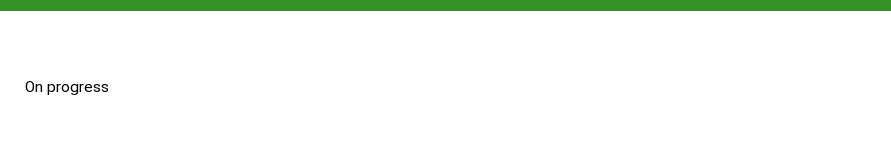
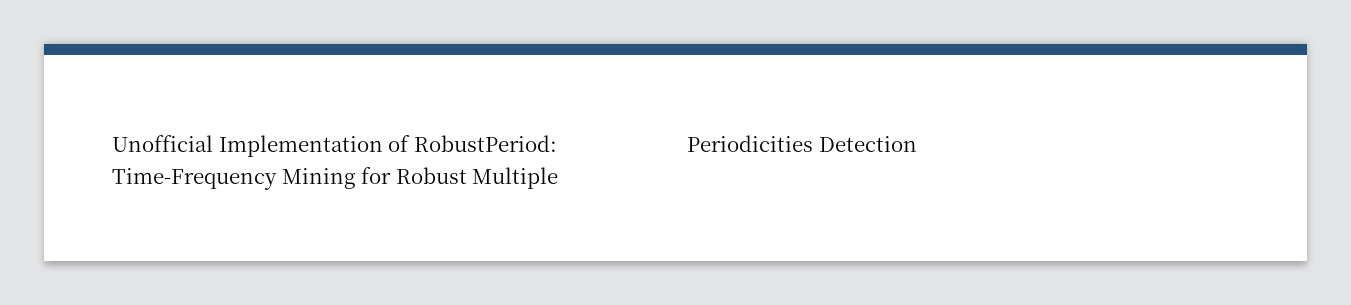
- On progress
+ Unofficial Implementation of RobustPeriod: Time-Frequency Mining for Robust Multiple Periodicities Detection

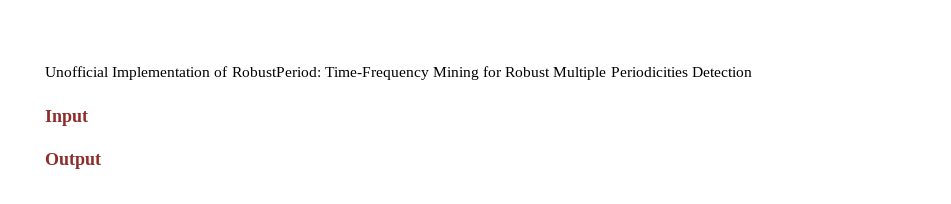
+ Input
+ Output

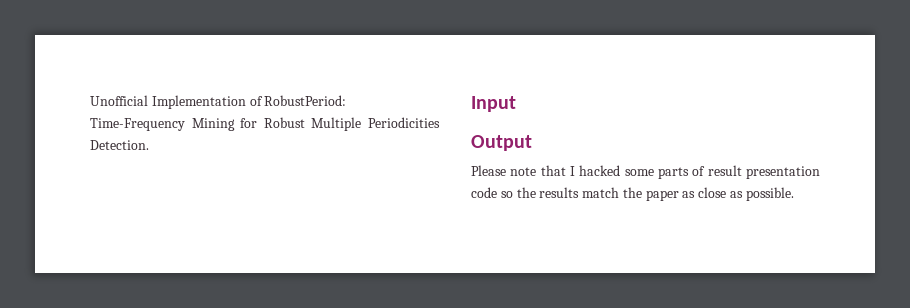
- Unofficial Implementation of RobustPeriod: Time-Frequency Mining for Robust Multiple Periodicities Detection
+ Unofficial Implementation of RobustPeriod: Time-Frequency Mining for Robust Multiple Periodicities Detection.
+ Please note that I hacked some parts of result presentation code so the results match the paper as close as possible.

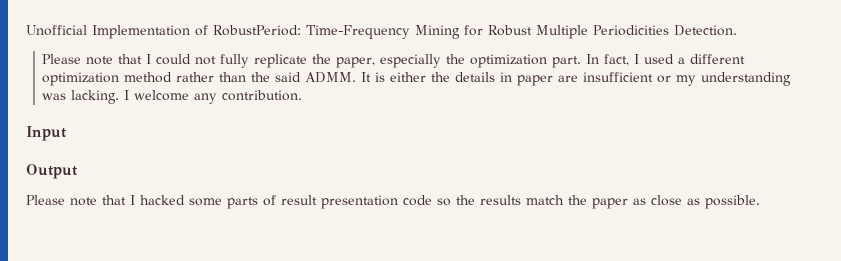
+ Please note that I could not fully replicate the paper, especially the optimization part. In fact, I used a different optimization method rather than the said ADMM. It is either the details in paper are insufficient or my understanding was lacking. I welcome any contribution.

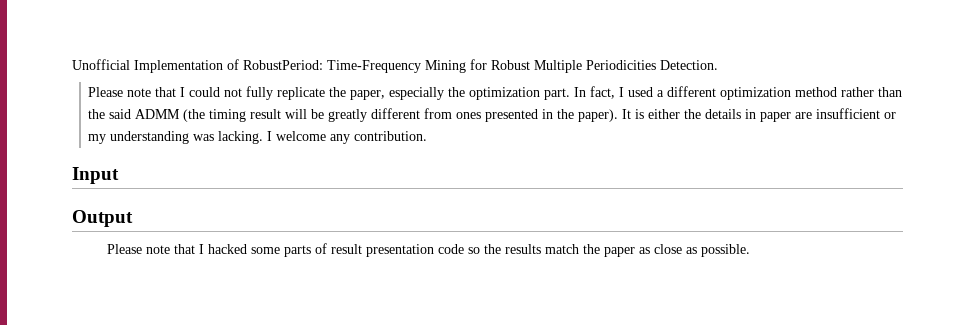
- In fact, I used a different optimization method rather than the said ADMM.
+ In fact, I used a different optimization method rather than the said ADMM (the timing result will be greatly different from ones presented in the paper).

